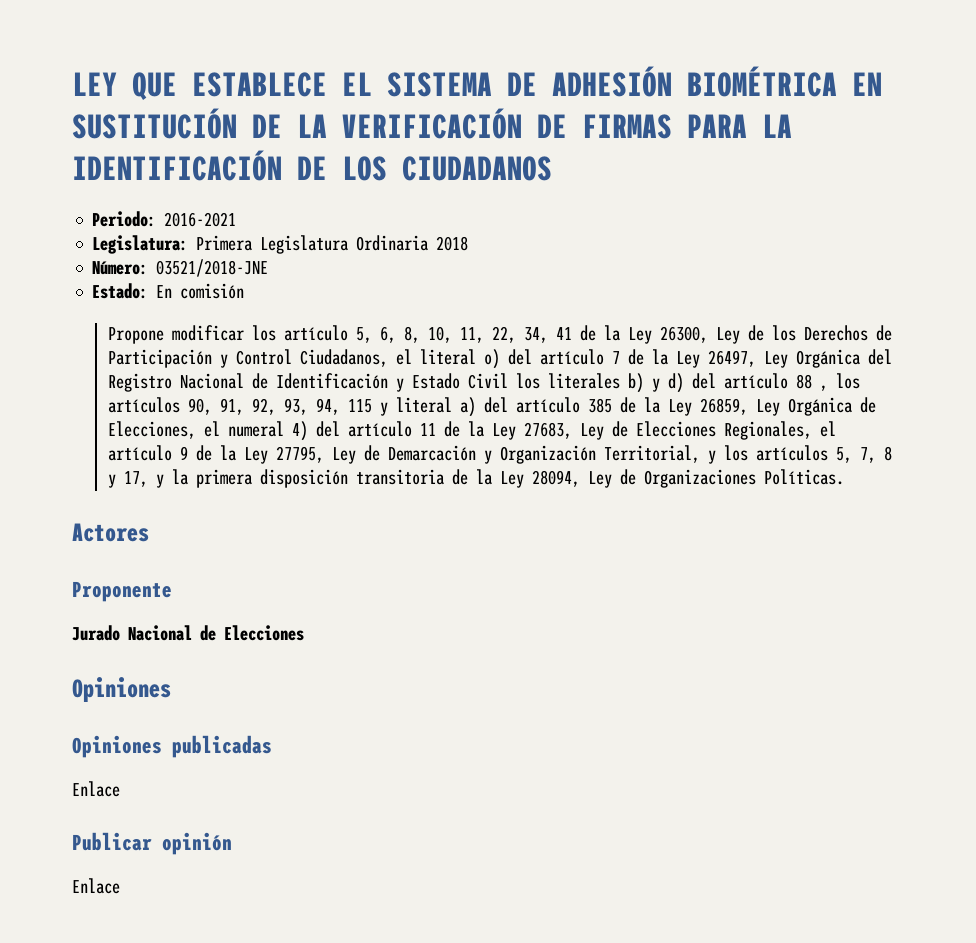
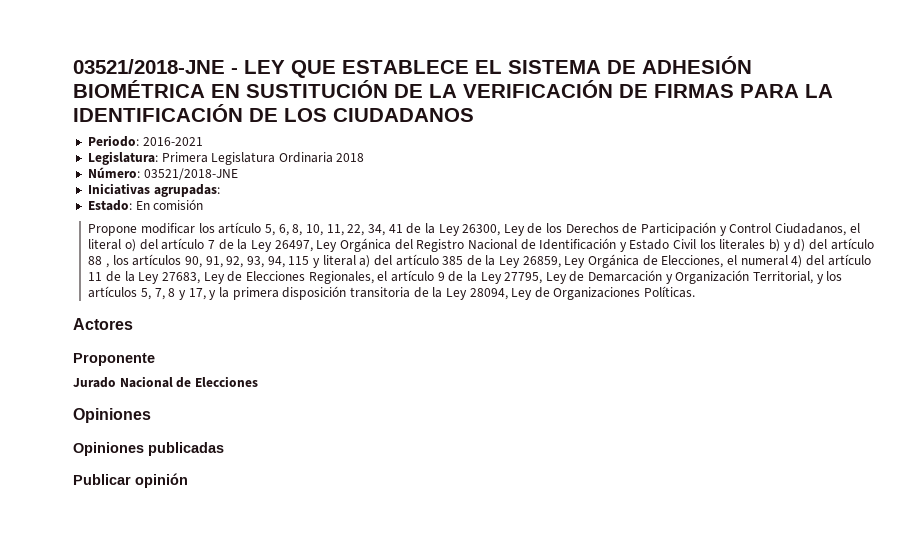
- LEY QUE ESTABLECE EL SISTEMA DE ADHESIÓN BIOMÉTRICA EN SUSTITUCIÓN DE LA VERIFICACIÓN DE FIRMAS PARA LA IDENTIFICACIÓN DE LOS CIUDADANOS
+ 03521/2018-JNE - LEY QUE ESTABLECE EL SISTEMA DE ADHESIÓN BIOMÉTRICA EN SUSTITUCIÓN DE LA VERIFICACIÓN DE FIRMAS PARA LA IDENTIFICACIÓN DE LOS CIUDADANOS
+ Iniciativas agrupadas:
  Opiniones publicadas
- Enlace
  Publicar opinión
- Enlace

